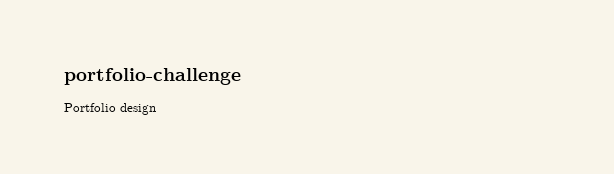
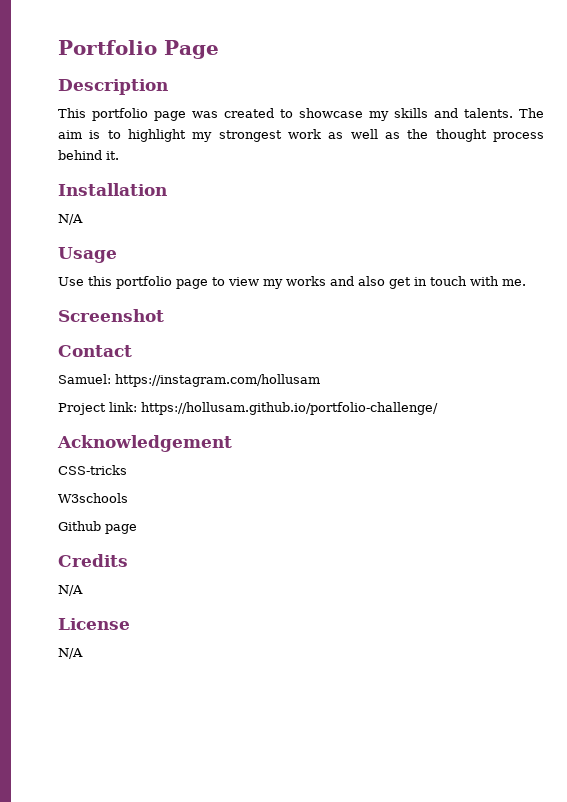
- portfolio-challenge
- Portfolio design
+ Portfolio Page
+ Description
+ This portfolio page was created to showcase my skills and talents. The aim is to highlight my strongest work as well as the thought process behind it.
+ Installation
+ N/A
+ Usage
+ Use this portfolio page to view my works and also get in touch with me.
+ Screenshot
+ Contact
+ Samuel: https://instagram.com/hollusam
+ Project link: https://hollusam.github.io/portfolio-challenge/
+ Acknowledgement
+ CSS-tricks
+ W3schools
+ Github page
+ Credits
+ N/A
+ License
+ N/A

